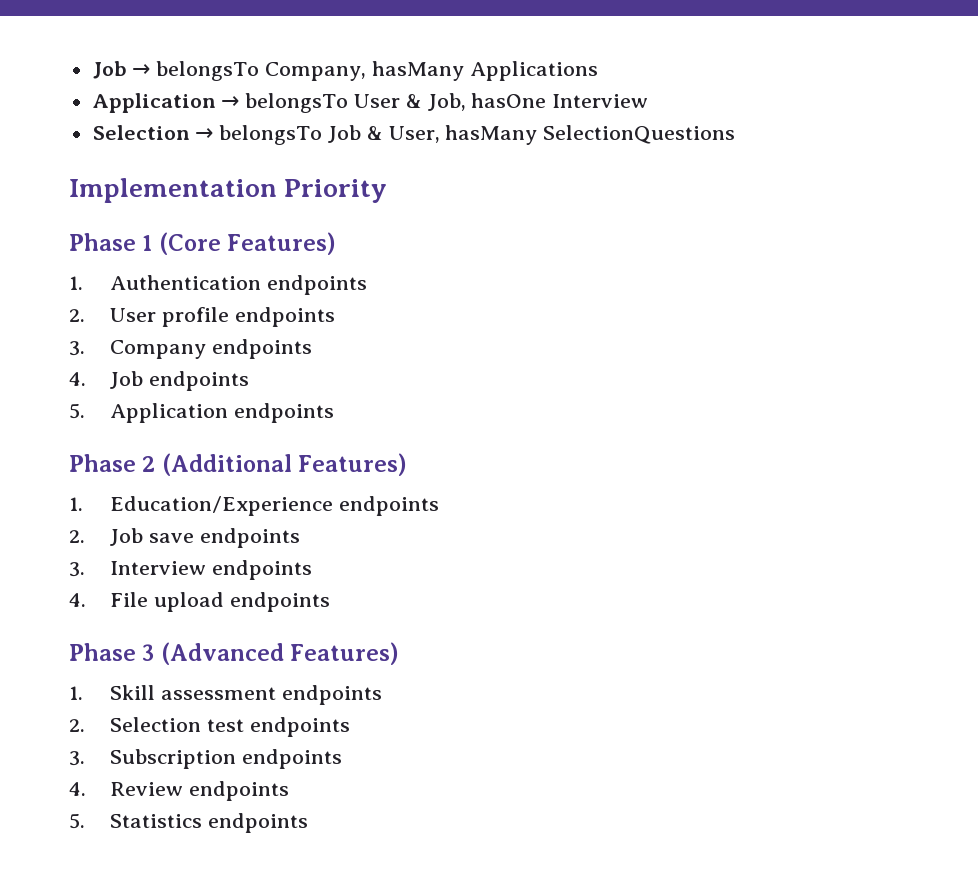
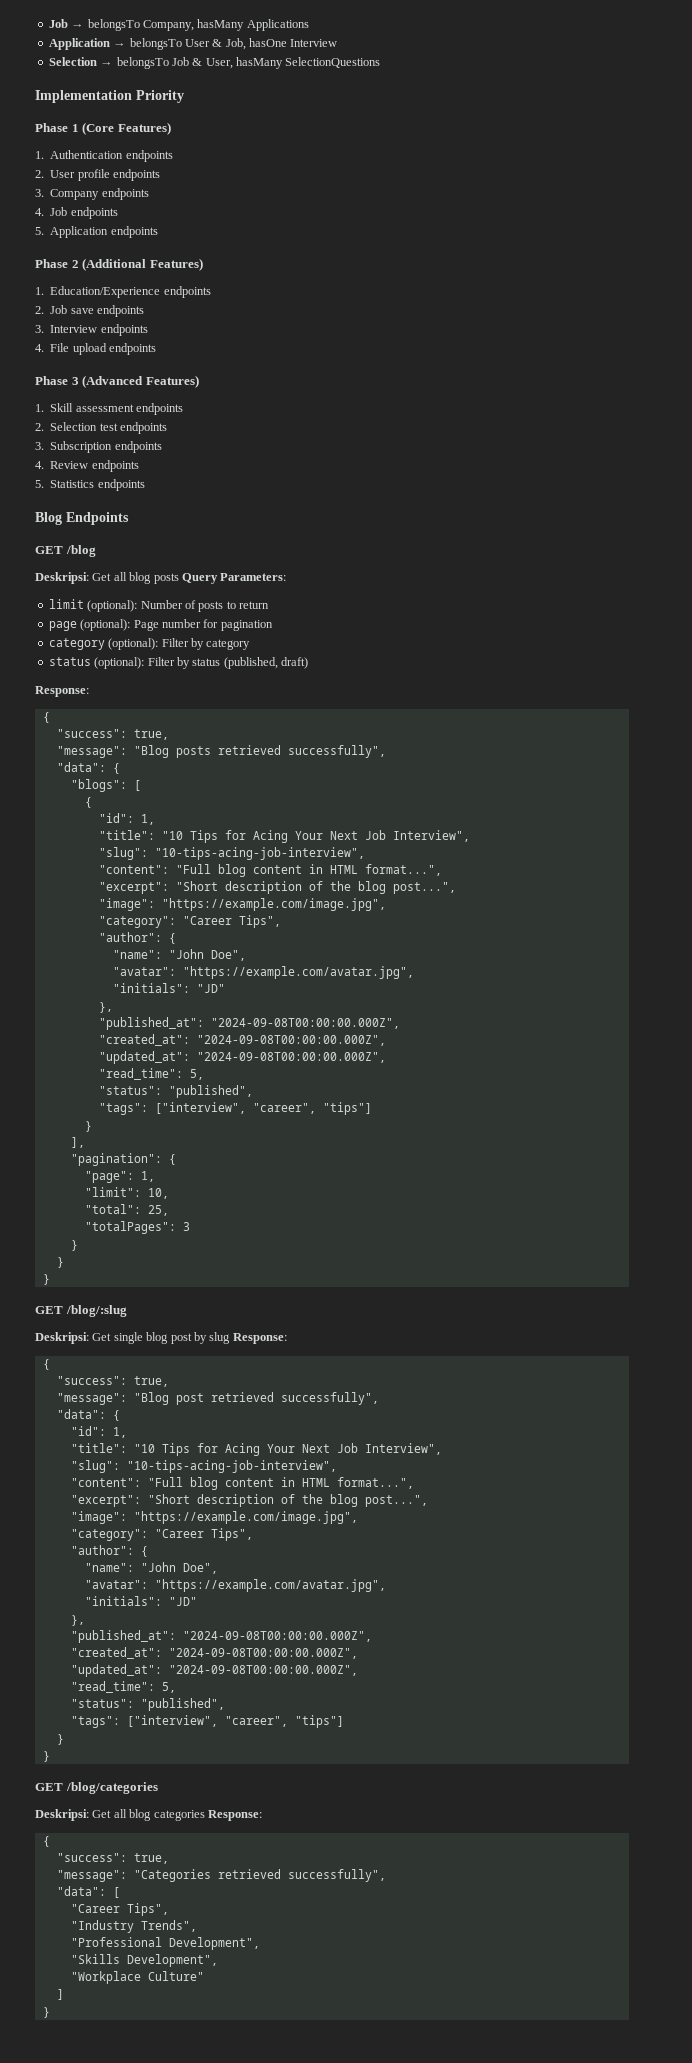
+ Blog Endpoints
+ GET /blog
+ Deskripsi: Get all blog posts Query Parameters:
+ limit (optional): Number of posts to return
+ page (optional): Page number for pagination
+ category (optional): Filter by category
+ status (optional): Filter by status (published, draft)
+ Response:
+ {
+ "success": true,
+ "message": "Blog posts retrieved successfully",
+ "data": {
+ "blogs": [
+ {
+ "id": 1,
+ "title": "10 Tips for Acing Your Next Job Interview",
+ "slug": "10-tips-acing-job-interview",
+ "content": "Full blog content in HTML format...",
+ "excerpt": "Short description of the blog post...",
+ "image": "https://example.com/image.jpg",
+ "category": "Career Tips",
+ "author": {
+ "name": "John Doe",
+ "avatar": "https://example.com/avatar.jpg",
+ "initials": "JD"
+ },
+ "published_at": "2024-09-08T00:00:00.000Z",
+ "created_at": "2024-09-08T00:00:00.000Z",
+ "updated_at": "2024-09-08T00:00:00.000Z",
+ "read_time": 5,
+ "status": "published",
+ "tags": ["interview", "career", "tips"]
+ }
+ ],
+ "pagination": {
+ "page": 1,
+ "limit": 10,
+ "total": 25,
+ "totalPages": 3
+ }
+ }
+ }
+ GET /blog/:slug
+ Deskripsi: Get single blog post by slug Response:
+ {
+ "success": true,
+ "message": "Blog post retrieved successfully",
+ "data": {
+ "id": 1,
+ "title": "10 Tips for Acing Your Next Job Interview",
+ "slug": "10-tips-acing-job-interview",
+ "content": "Full blog content in HTML format...",
+ "excerpt": "Short description of the blog post...",
+ "image": "https://example.com/image.jpg",
+ "category": "Career Tips",
+ "author": {
+ "name": "John Doe",
+ "avatar": "https://example.com/avatar.jpg",
+ "initials": "JD"
+ },
+ "published_at": "2024-09-08T00:00:00.000Z",
+ "created_at": "2024-09-08T00:00:00.000Z",
+ "updated_at": "2024-09-08T00:00:00.000Z",
+ "read_time": 5,
+ "status": "published",
+ "tags": ["interview", "career", "tips"]
+ }
+ }
+ GET /blog/categories
+ Deskripsi: Get all blog categories Response:
+ {
+ "success": true,
+ "message": "Categories retrieved successfully",
+ "data": [
+ "Career Tips",
+ "Industry Trends",
+ "Professional Development",
+ "Skills Development",
+ "Workplace Culture"
+ ]
+ }

